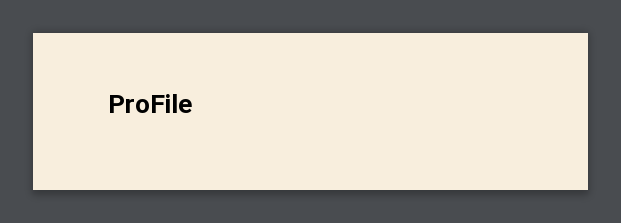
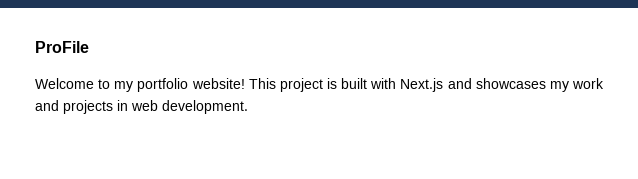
+ Welcome to my portfolio website! This project is built with Next.js and showcases my work and projects in web development.

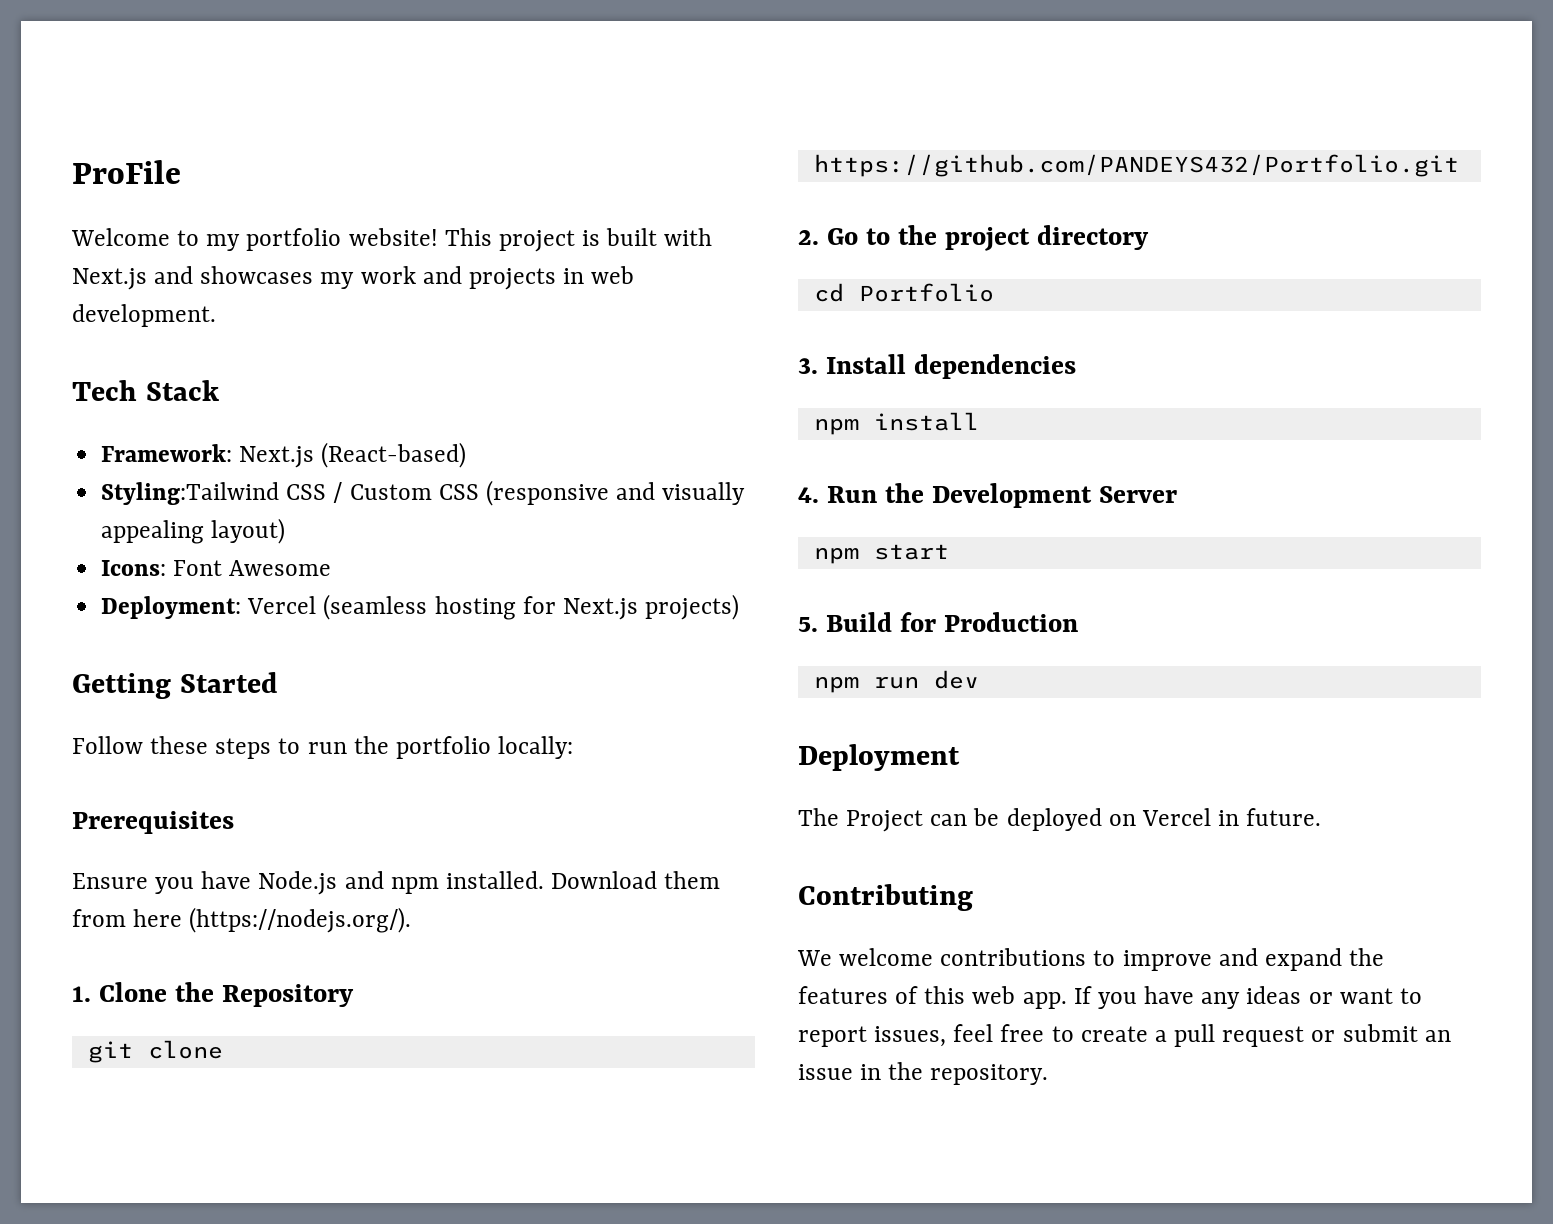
+ Tech Stack
+ Framework: Next.js (React-based)
+ Styling:Tailwind CSS / Custom CSS (responsive and visually appealing layout)
+ Icons: Font Awesome
+ Deployment: Vercel (seamless hosting for Next.js projects)
+ Getting Started
+ Follow these steps to run the portfolio locally:
+ Prerequisites
+ Ensure you have Node.js and npm installed. Download them from here (https://nodejs.org/).
+ 1. Clone the Repository
+ git clone https://github.com/PANDEYS432/Portfolio.git
+ 2. Go to the project directory
+ cd Portfolio
+ 3. Install dependencies
+ npm install
+ 4. Run the Development Server
+ npm start
+ 5. Build for Production
+ npm run dev
+ Deployment
+ The Project can be deployed on Vercel in future.
+ Contributing
+ We welcome contributions to improve and expand the features of this web app. If you have any ideas or want to report issues, feel free to create a pull request or submit an issue in the repository.

